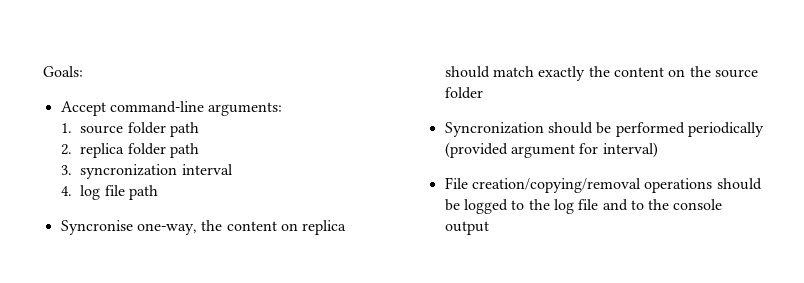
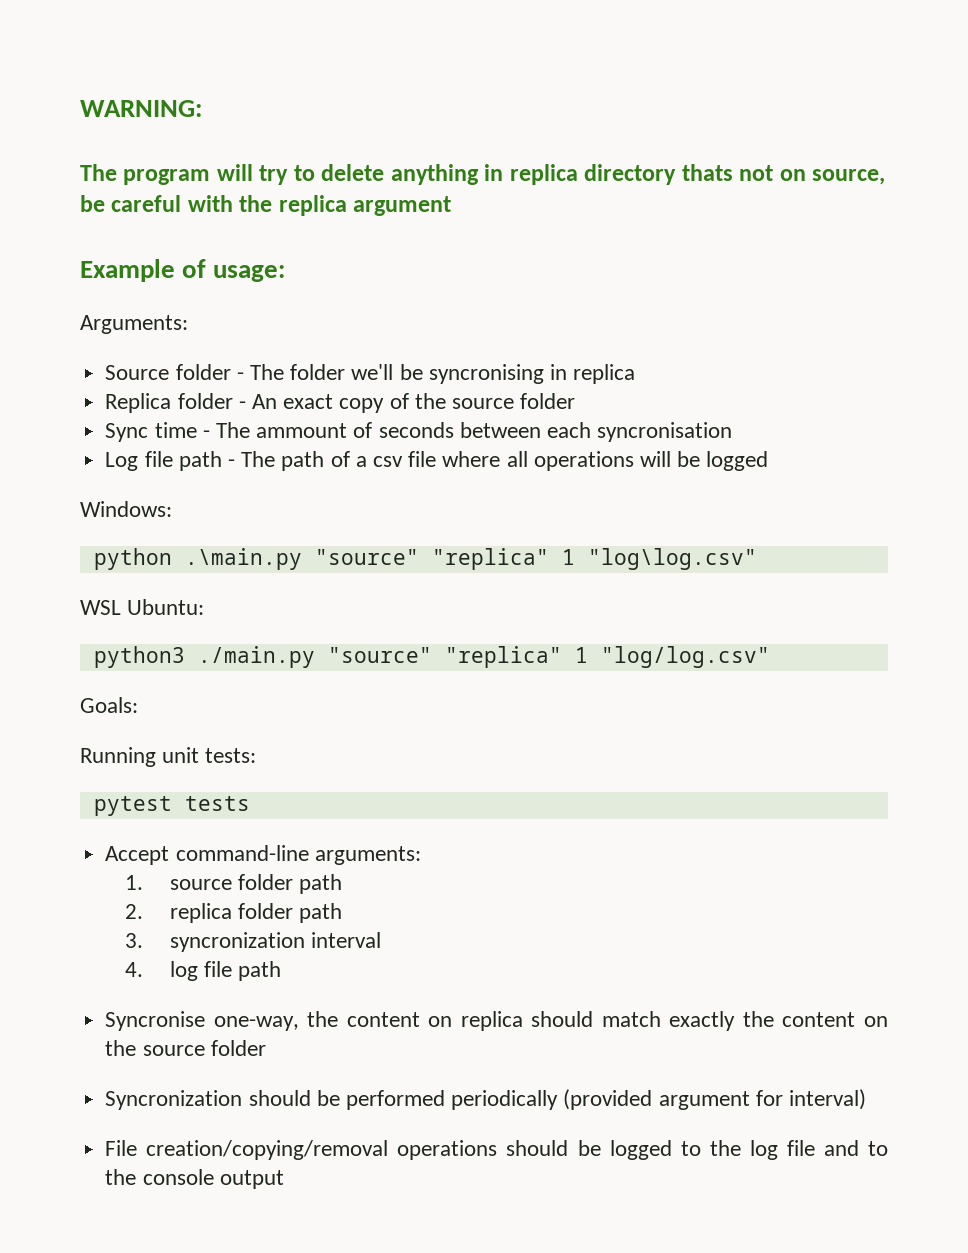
+ WARNING:
+ The program will try to delete anything in replica directory thats not on source, be careful with the replica argument
+ Example of usage:
+ Arguments:
+ Source folder - The folder we'll be syncronising in replica
+ Replica folder - An exact copy of the source folder
+ Sync time - The ammount of seconds between each syncronisation
+ Log file path - The path of a csv file where all operations will be logged
+ Windows:
+ python .\main.py "source" "replica" 1 "log\log.csv"
+ WSL Ubuntu:
+ python3 ./main.py "source" "replica" 1 "log/log.csv"
  Goals:
+ Running unit tests:
+ pytest tests

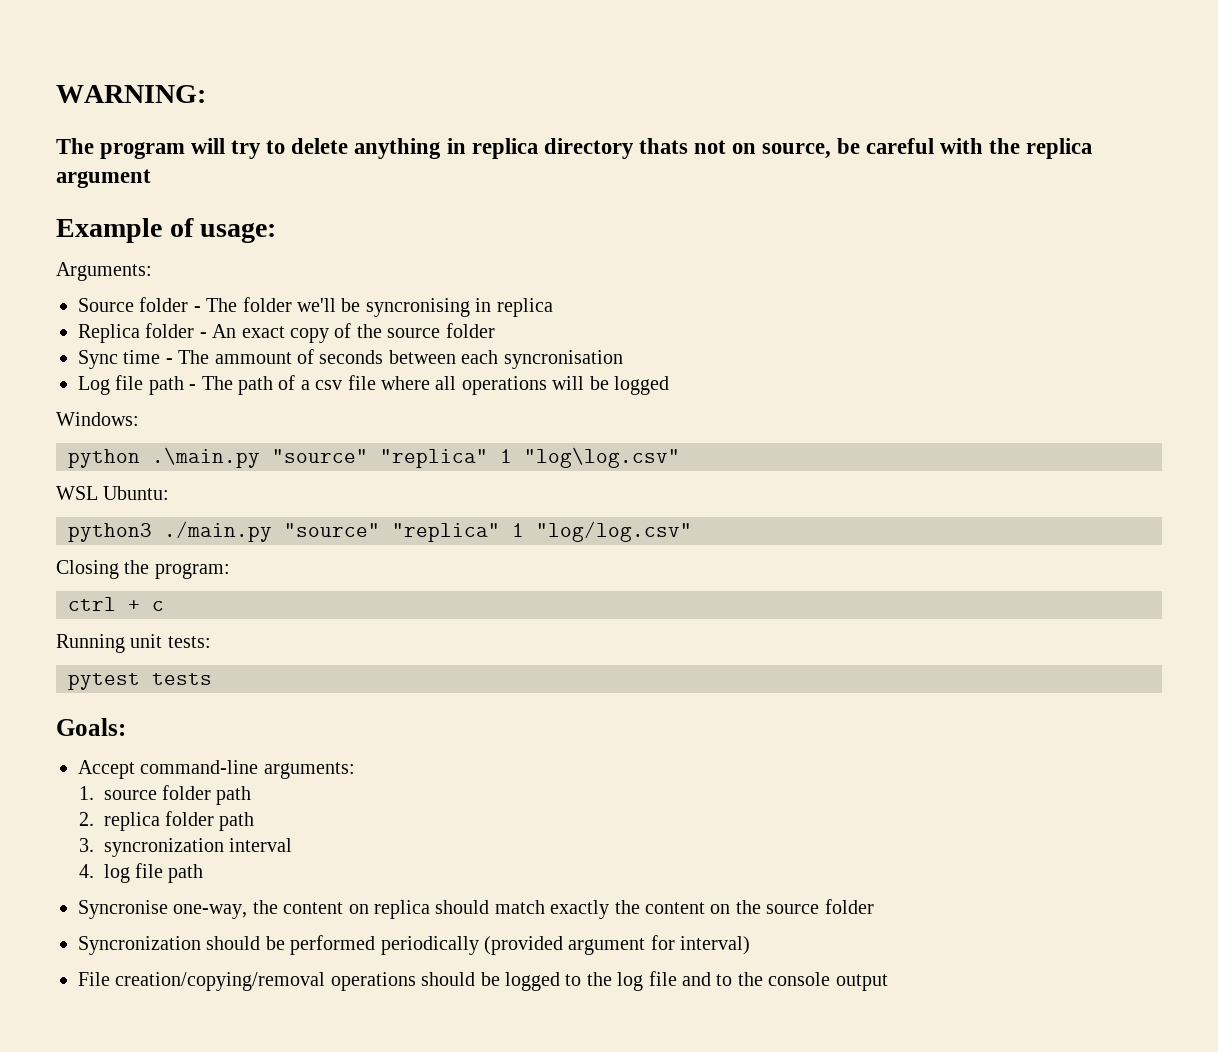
- Goals:
+ Closing the program:
+ ctrl + c
+ Goals:

